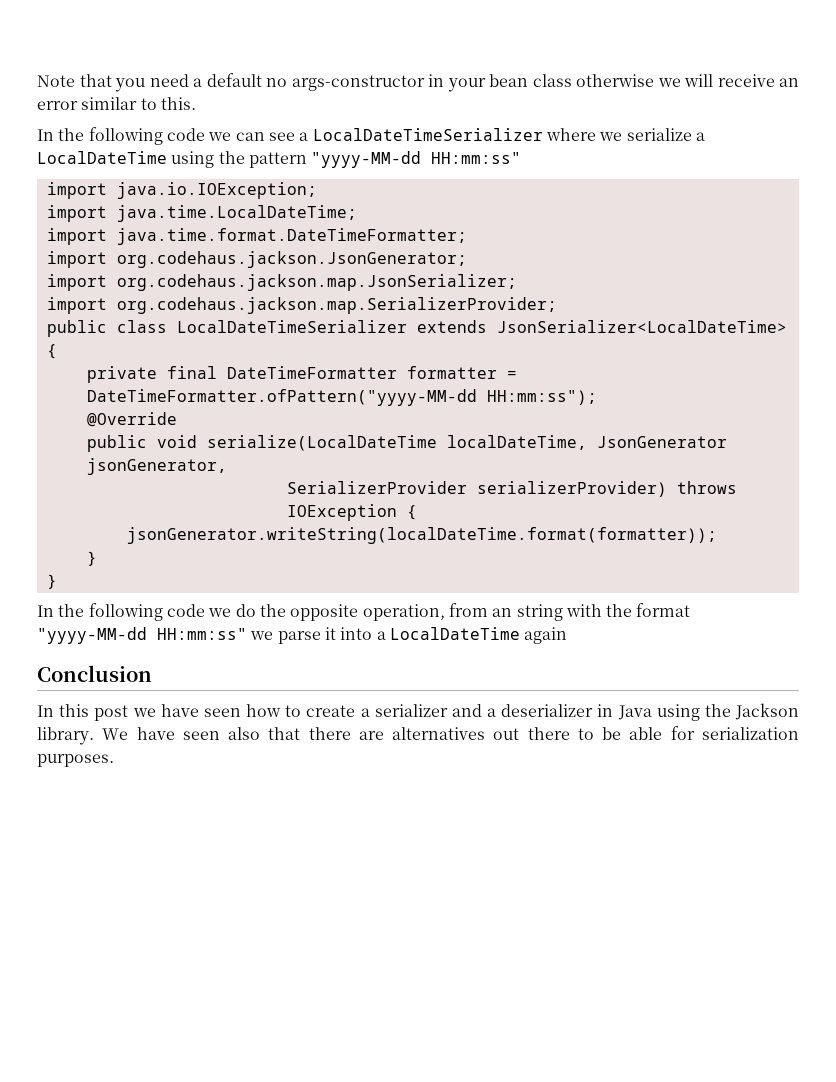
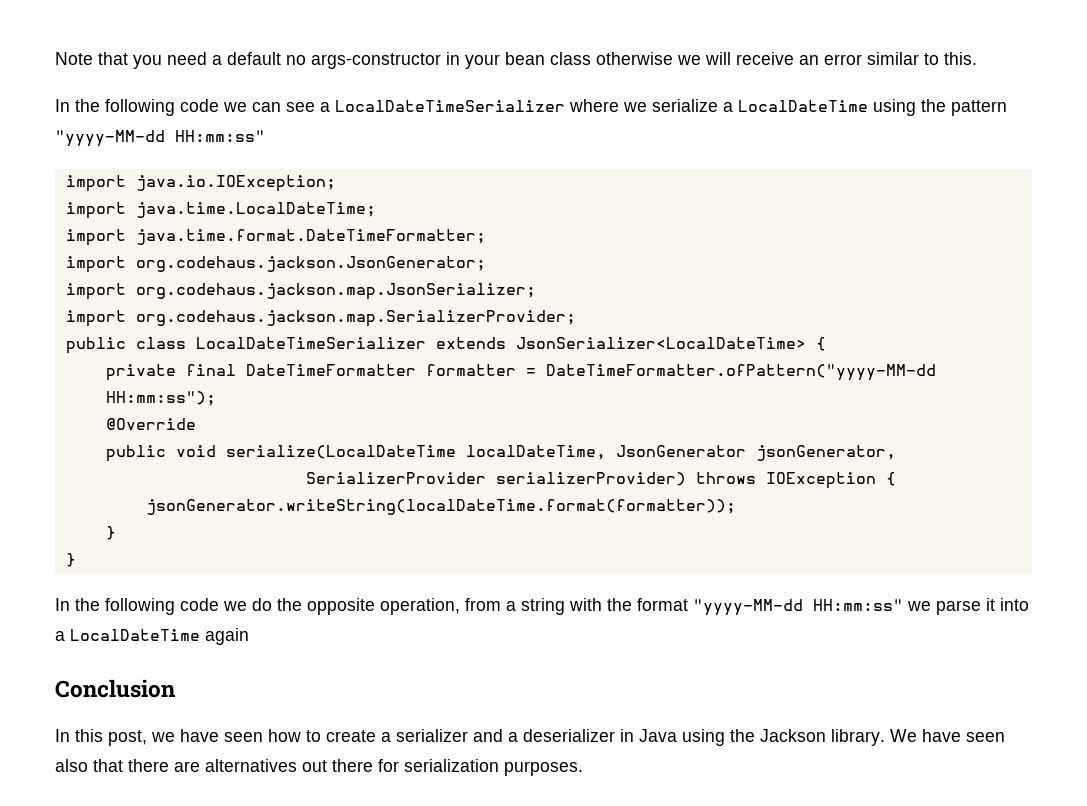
- In the following code we do the opposite operation, from an string with the format "yyyy-MM-dd HH:mm:ss" we parse it into a LocalDateTime again
+ In the following code we do the opposite operation, from a string with the format "yyyy-MM-dd HH:mm:ss" we parse it into a LocalDateTime again
- In this post we have seen how to create a serializer and a deserializer in Java using the Jackson library.
+ In this post, we have seen how to create a serializer and a deserializer in Java using the Jackson library.
- We have seen also that there are alternatives out there to be able for serialization purposes.
+ We have seen also that there are alternatives out there for serialization purposes.

